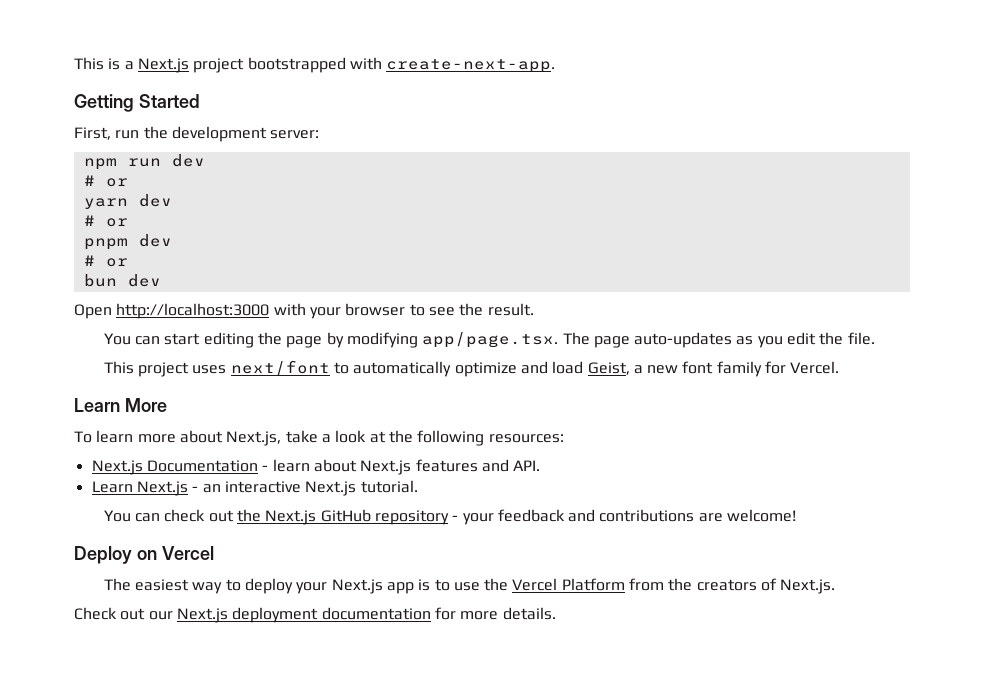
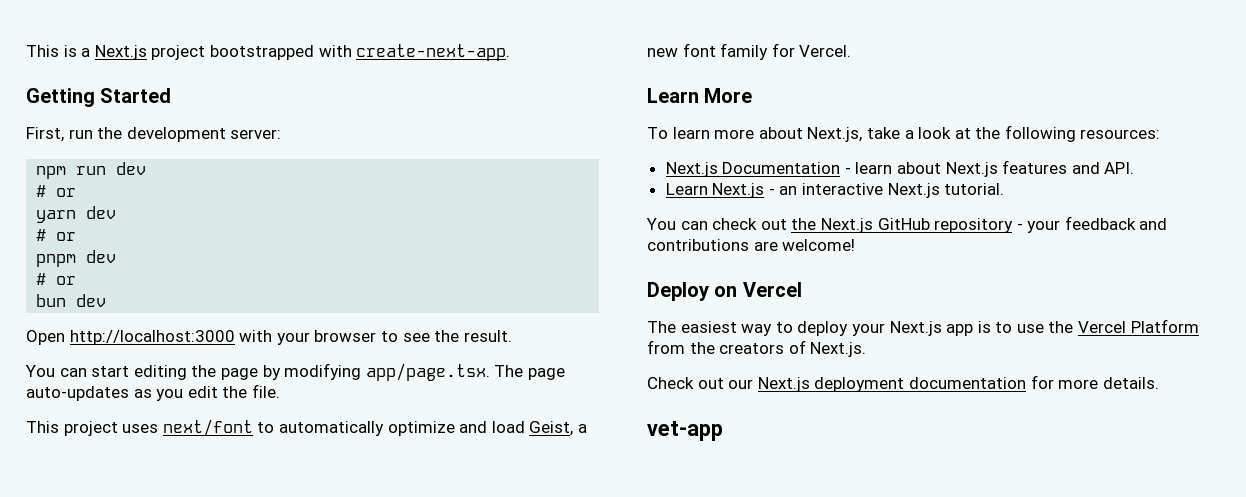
+ vet-app

